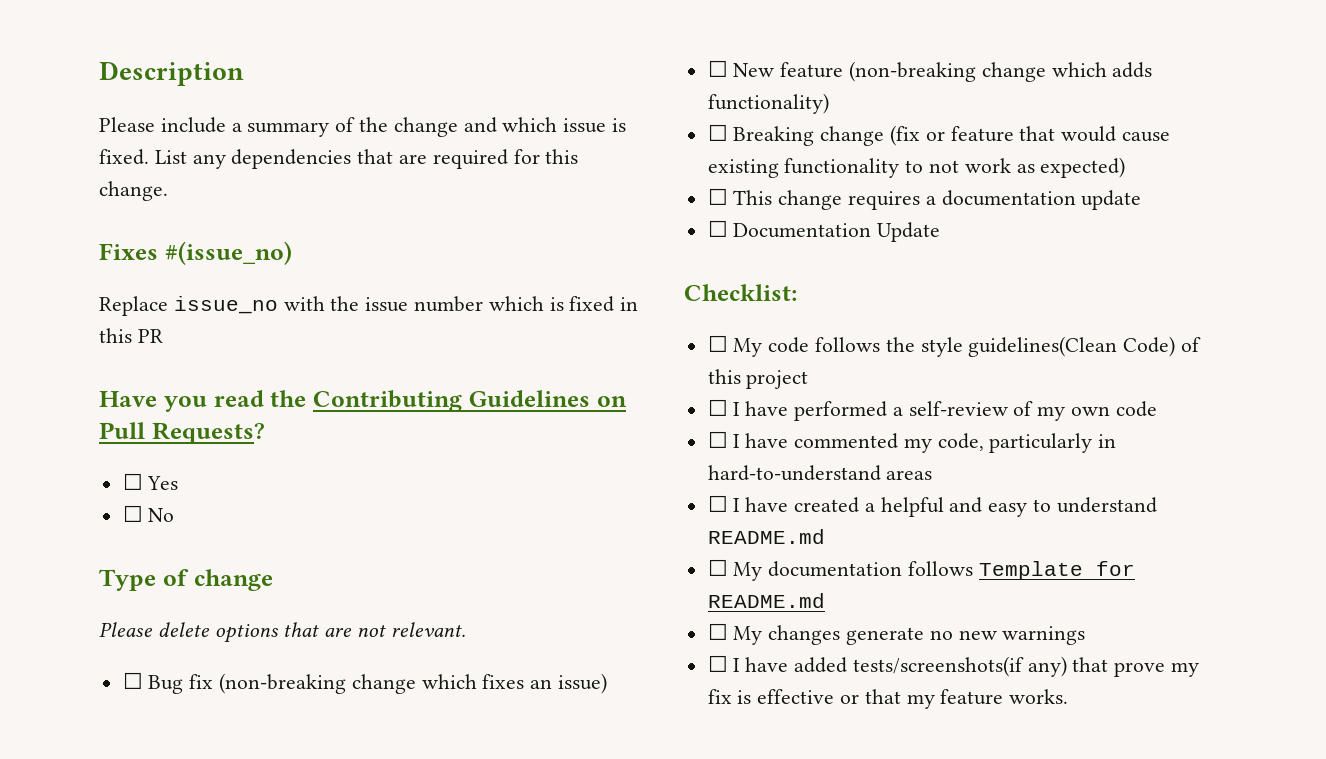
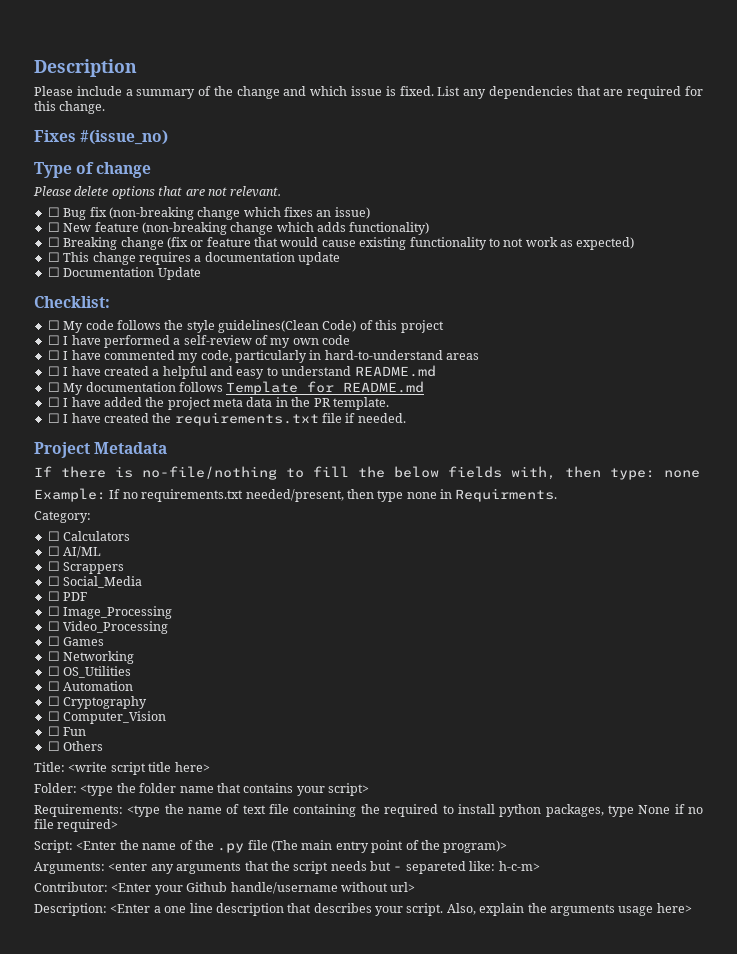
- Replace issue_no with the issue number which is fixed in this PR
- Have you read the Contributing Guidelines on Pull Requests?
- ☐ Yes
- ☐ No
- ☐ My changes generate no new warnings
- ☐ I have added tests/screenshots(if any) that prove my fix is effective or that my feature works.
+ ☐ I have added the project meta data in the PR template.
+ ☐ I have created the requirements.txt file if needed.
+ Project Metadata
+ If there is no-file/nothing to fill the below fields with, then type: none
+ Example: If no requirements.txt needed/present, then type none in Requirments.
+ Category:
+ ☐ Calculators
+ ☐ AI/ML
+ ☐ Scrappers
+ ☐ Social_Media
+ ☐ PDF
+ ☐ Image_Processing
+ ☐ Video_Processing
+ ☐ Games
+ ☐ Networking
+ ☐ OS_Utilities
+ ☐ Automation
+ ☐ Cryptography
+ ☐ Computer_Vision
+ ☐ Fun
+ ☐ Others
+ Title: <write script title here>
+ Folder: <type the folder name that contains your script>
+ Requirements: <type the name of text file containing the required to install python packages, type None if no file required>
+ Script: <Enter the name of the .py file (The main entry point of the program)>
+ Arguments: <enter any arguments that the script needs but - separeted like: h-c-m>
+ Contributor: <Enter your Github handle/username without url>
+ Description: <Enter a one line description that describes your script. Also, explain the arguments usage here>

